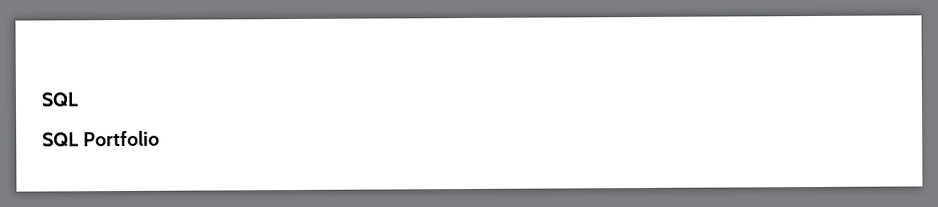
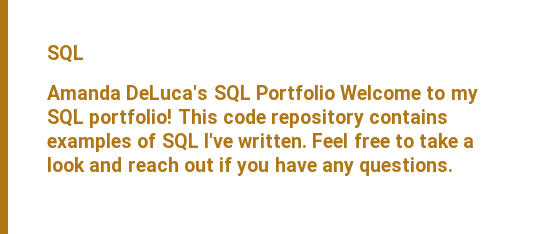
- SQL Portfolio
+ Amanda DeLuca's SQL Portfolio Welcome to my SQL portfolio! This code repository contains examples of SQL I've written. Feel free to take a look and reach out if you have any questions.

